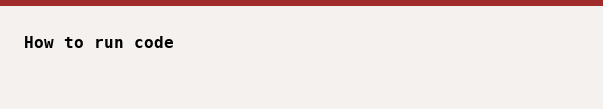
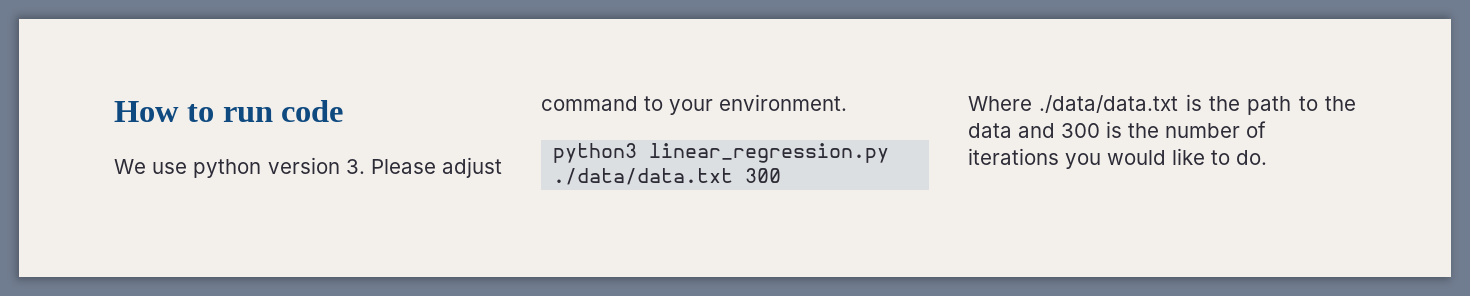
+ We use python version 3. Please adjust command to your environment.
+ python3 linear_regression.py ./data/data.txt 300
+ Where ./data/data.txt is the path to the data and 300 is the number of iterations you would like to do.

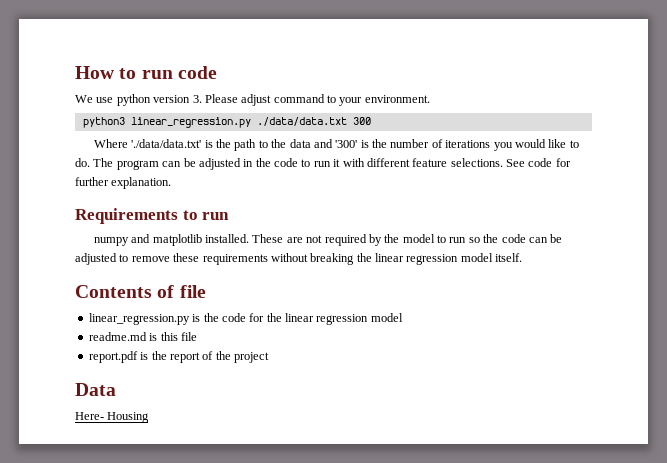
- Where ./data/data.txt is the path to the data and 300 is the number of iterations you would like to do.
+ Where './data/data.txt' is the path to the data and '300' is the number of iterations you would like to do.
+ The program can be adjusted in the code to run it with different feature selections. See code for further explanation.
+ Requirements to run
+ numpy and matplotlib installed. These are not required by the model to run so the code can be adjusted to remove these requirements without breaking the linear regression model itself.
+ Contents of file
+ linear_regression.py is the code for the linear regression model
+ readme.md is this file
+ report.pdf is the report of the project
+ Data
+ Here- Housing

